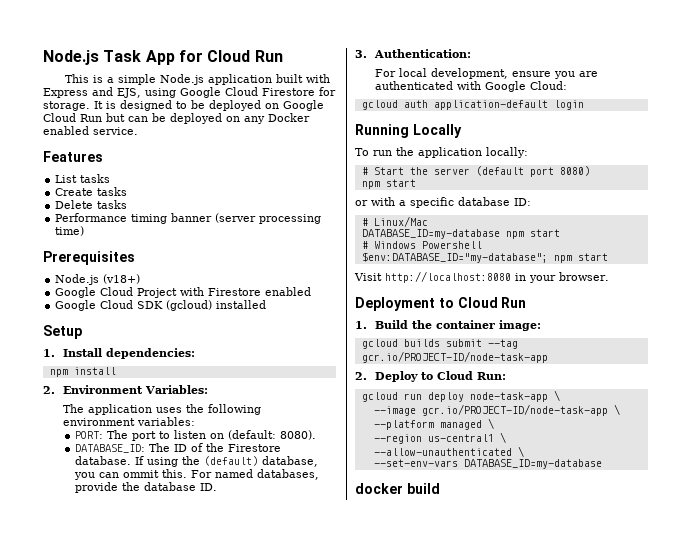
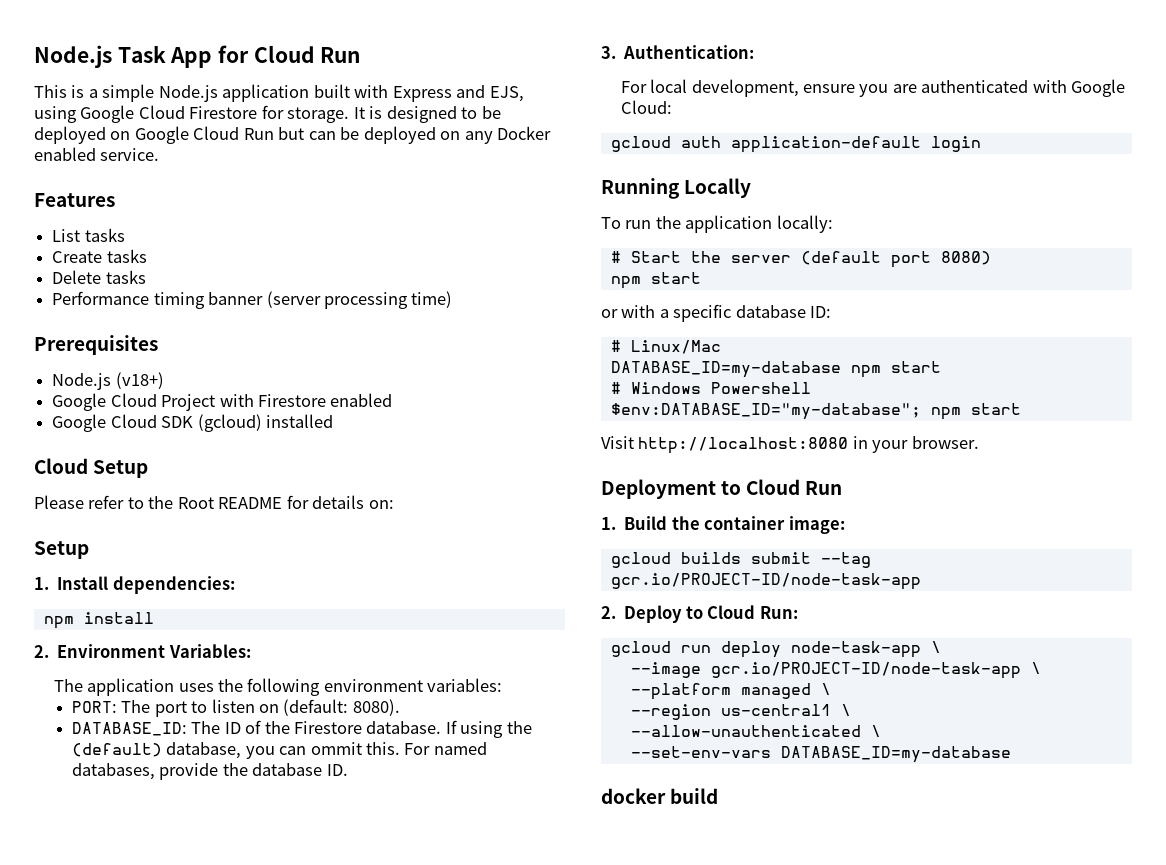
+ Cloud Setup
+ Please refer to the Root README for details on:

